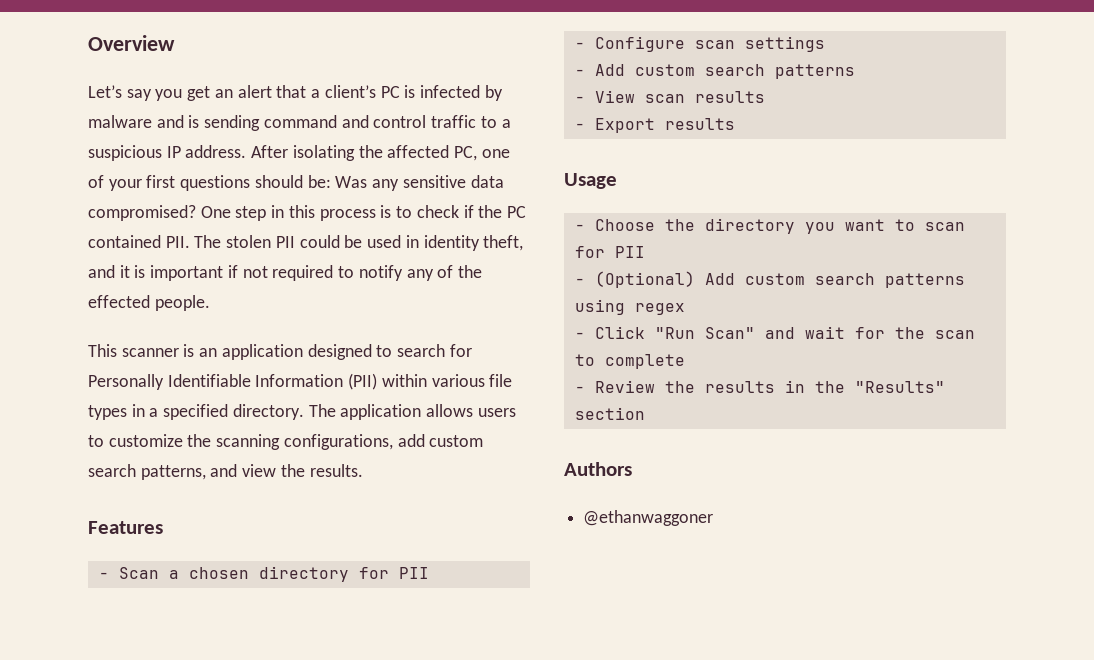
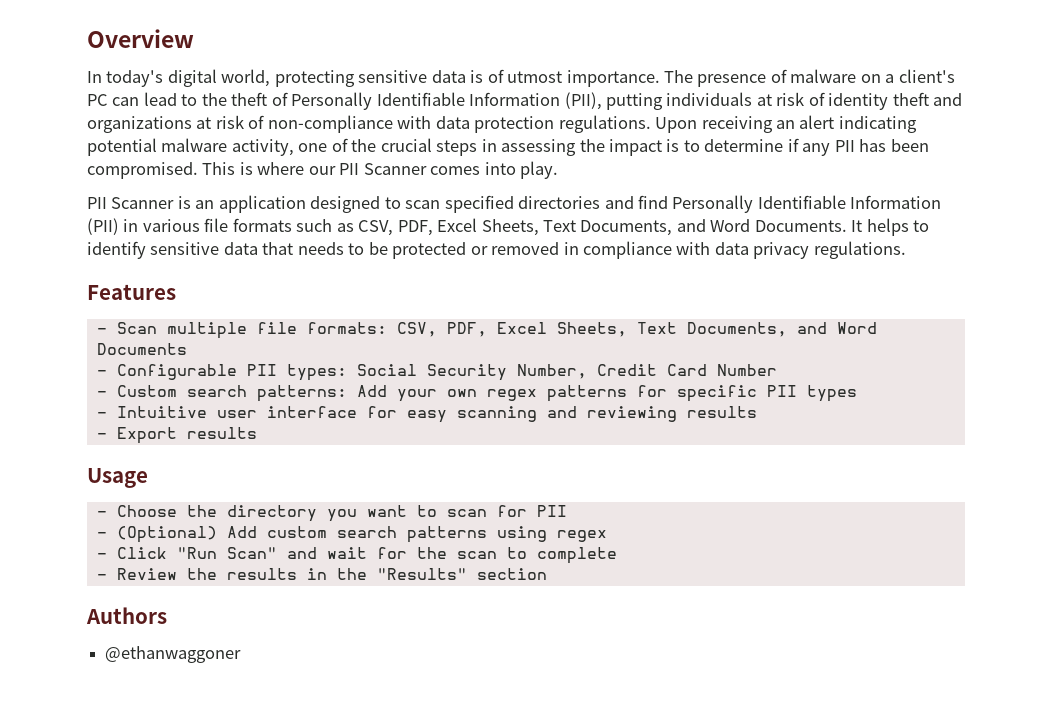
- Let’s say you get an alert that a client’s PC is infected by malware and is sending command and control traffic to a suspicious IP address. After isolating the affected PC, one of your first questions should be: Was any sensitive data compromised? One step in this process is to check if the PC contained PII. The stolen PII could be used in identity theft, and it is important if not required to notify any of the effected people.
- This scanner is an application designed to search for Personally Identifiable Information (PII) within various file types in a specified directory. The application allows users to customize the scanning configurations, add custom search patterns, and view the results.
+ In today's digital world, protecting sensitive data is of utmost importance. The presence of malware on a client's PC can lead to the theft of Personally Identifiable Information (PII), putting individuals at risk of identity theft and organizations at risk of non-compliance with data protection regulations. Upon receiving an alert indicating potential malware activity, one of the crucial steps in assessing the impact is to determine if any PII has been compromised. This is where our PII Scanner comes into play.
+ PII Scanner is an application designed to scan specified directories and find Personally Identifiable Information (PII) in various file formats such as CSV, PDF, Excel Sheets, Text Documents, and Word Documents. It helps to identify sensitive data that needs to be protected or removed in compliance with data privacy regulations.
  Features
- - Scan a chosen directory for PII
- - Configure scan settings
- - Add custom search patterns
- - View scan results
+ - Scan multiple file formats: CSV, PDF, Excel Sheets, Text Documents, and Word Documents
+ - Configurable PII types: Social Security Number, Credit Card Number
+ - Custom search patterns: Add your own regex patterns for specific PII types
+ - Intuitive user interface for easy scanning and reviewing results

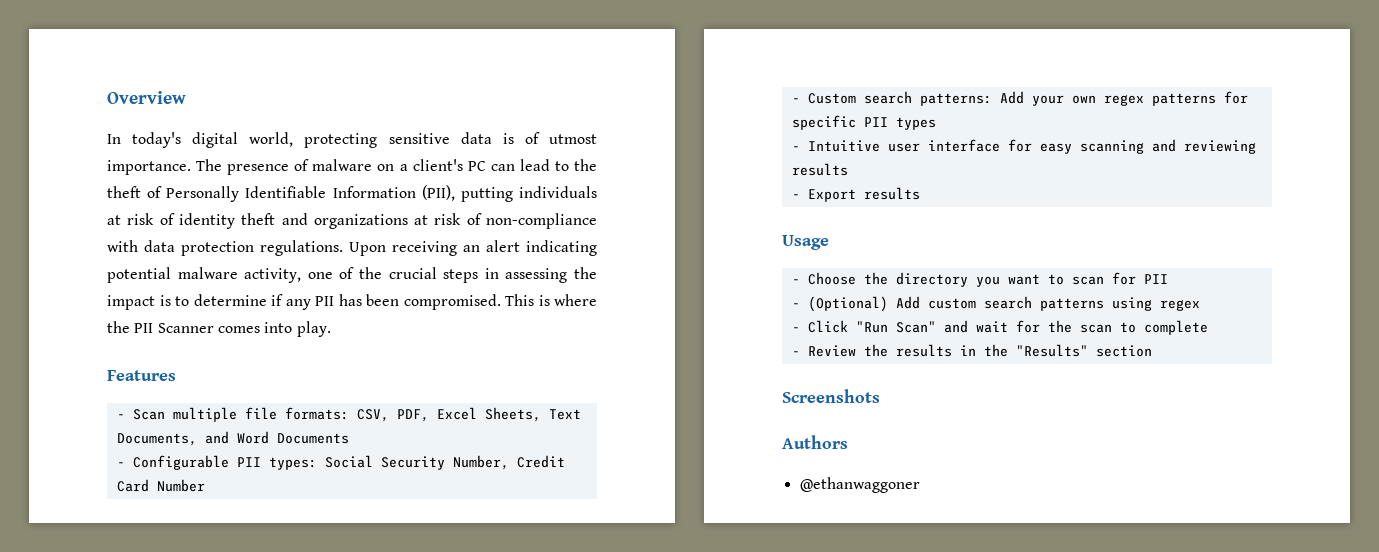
- This is where our PII Scanner comes into play.
+ This is where the PII Scanner comes into play.
- PII Scanner is an application designed to scan specified directories and find Personally Identifiable Information (PII) in various file formats such as CSV, PDF, Excel Sheets, Text Documents, and Word Documents. It helps to identify sensitive data that needs to be protected or removed in compliance with data privacy regulations.
+ Screenshots

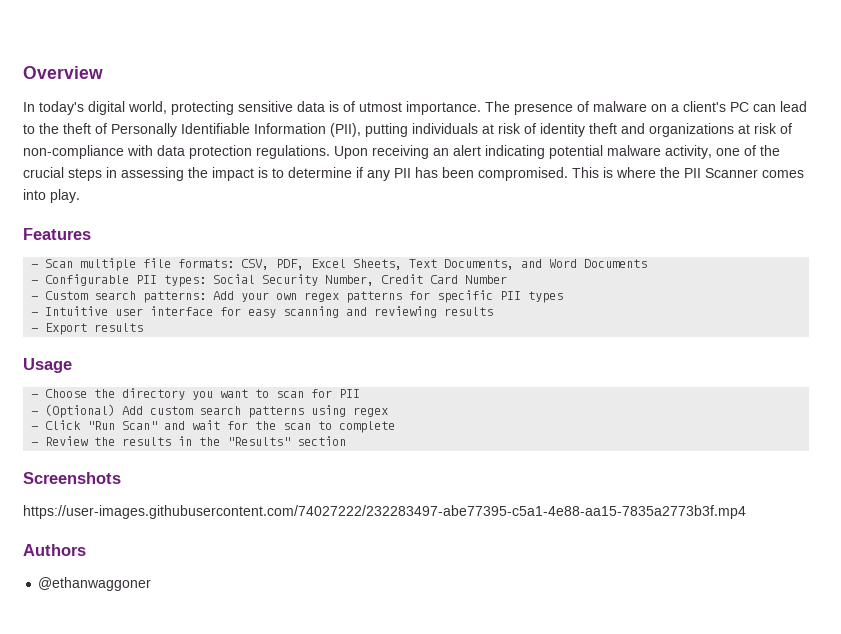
+ https://user-images.githubusercontent.com/74027222/232283497-abe77395-c5a1-4e88-aa15-7835a2773b3f.mp4

